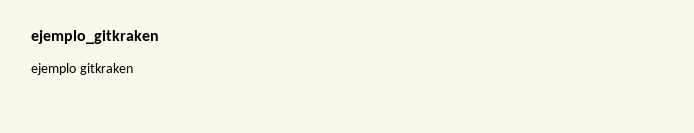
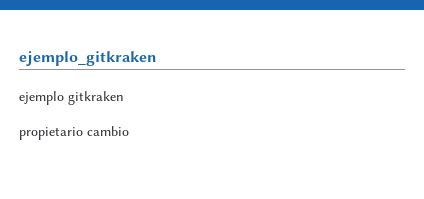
+ propietario cambio

